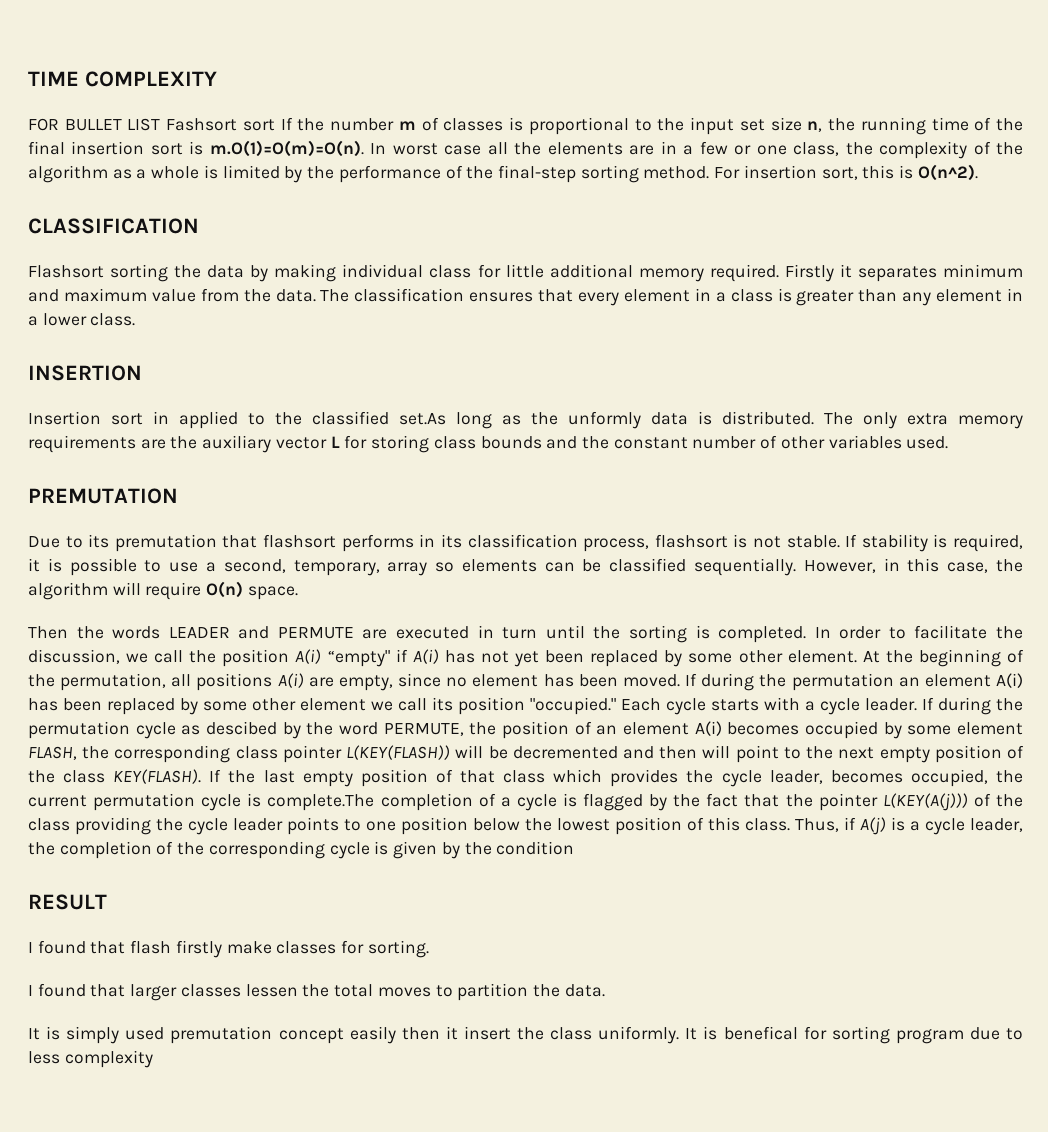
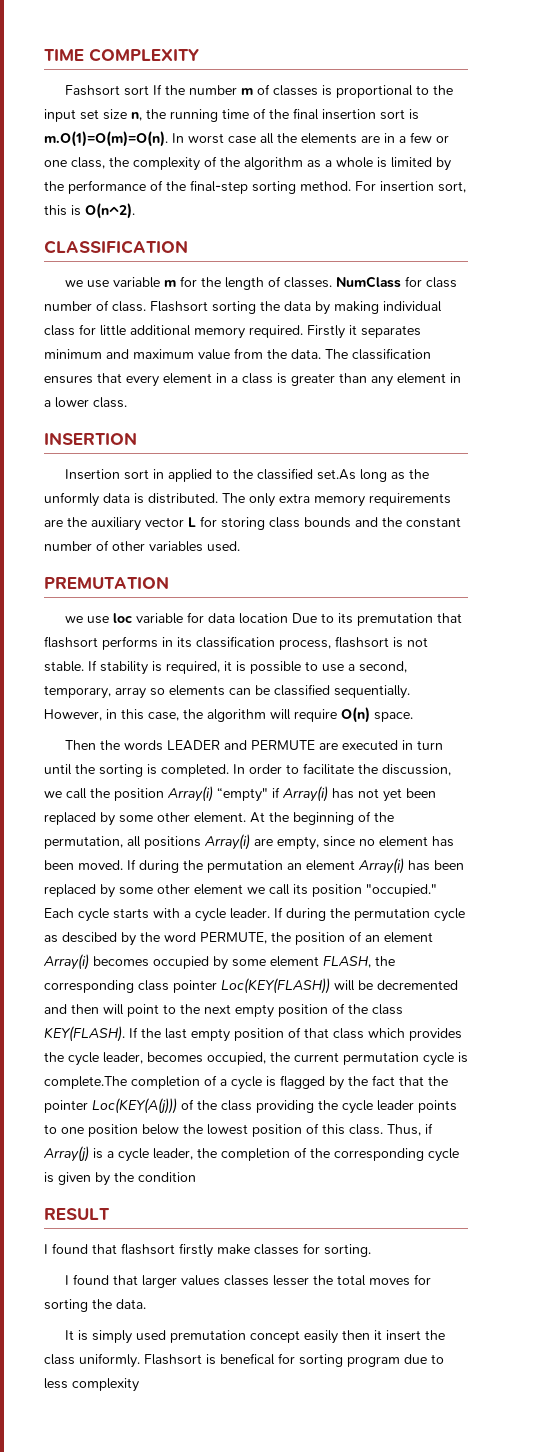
- FOR BULLET LIST Fashsort sort If the number m of classes is proportional to the input set size n, the running time of the final insertion sort is m.O(1)=O(m)=O(n). In worst case all the elements are in a few or one class, the complexity of the algorithm as a whole is limited by the performance of the final-step sorting method.
+ Fashsort sort If the number m of classes is proportional to the input set size n, the running time of the final insertion sort is m.O(1)=O(m)=O(n). In worst case all the elements are in a few or one class, the complexity of the algorithm as a whole is limited by the performance of the final-step sorting method.
+ we use variable m for the length of classes. NumClass for class number of class.
- Due to its premutation that flashsort performs in its classification process, flashsort is not stable.
+ we use loc variable for data location Due to its premutation that flashsort performs in its classification process, flashsort is not stable.
- In order to facilitate the discussion, we call the position A(i) “empty" if A(i) has not yet been replaced by some other element.
+ In order to facilitate the discussion, we call the position Array(i) “empty" if Array(i) has not yet been replaced by some other element.
- At the beginning of the permutation, all positions A(i) are empty, since no element has been moved.
+ At the beginning of the permutation, all positions Array(i) are empty, since no element has been moved.
- If during the permutation an element A(i) has been replaced by some other element we call its position "occupied."
+ If during the permutation an element Array(i) has been replaced by some other element we call its position "occupied."
- If during the permutation cycle as descibed by the word PERMUTE, the position of an element A(i) becomes occupied by some element FLASH, the corresponding class pointer L(KEY(FLASH)) will be decremented and then will point to the next empty position of the class KEY(FLASH).
+ If during the permutation cycle as descibed by the word PERMUTE, the position of an element Array(i) becomes occupied by some element FLASH, the corresponding class pointer Loc(KEY(FLASH)) will be decremented and then will point to the next empty position of the class KEY(FLASH).
- If the last empty position of that class which provides the cycle leader, becomes occupied, the current permutation cycle is complete.The completion of a cycle is flagged by the fact that the pointer L(KEY(A(j))) of the class providing the cycle leader points to one position below the lowest position of this class.
+ If the last empty position of that class which provides the cycle leader, becomes occupied, the current permutation cycle is complete.The completion of a cycle is flagged by the fact that the pointer Loc(KEY(A(j))) of the class providing the cycle leader points to one position below the lowest position of this class.
- Thus, if A(j) is a cycle leader, the completion of the corresponding cycle is given by the condition
+ Thus, if Array(j) is a cycle leader, the completion of the corresponding cycle is given by the condition
- I found that flash firstly make classes for sorting.
+ I found that flashsort firstly make classes for sorting.
- I found that larger classes lessen the total moves to partition the data.
+ I found that larger values classes lesser the total moves for sorting the data.
- It is benefical for sorting program due to less complexity
+ Flashsort is benefical for sorting program due to less complexity

